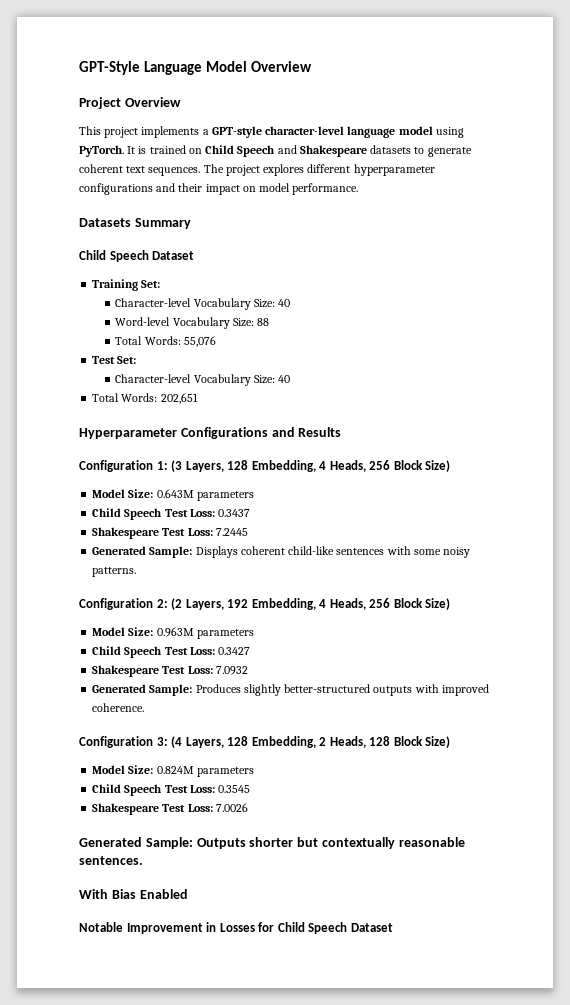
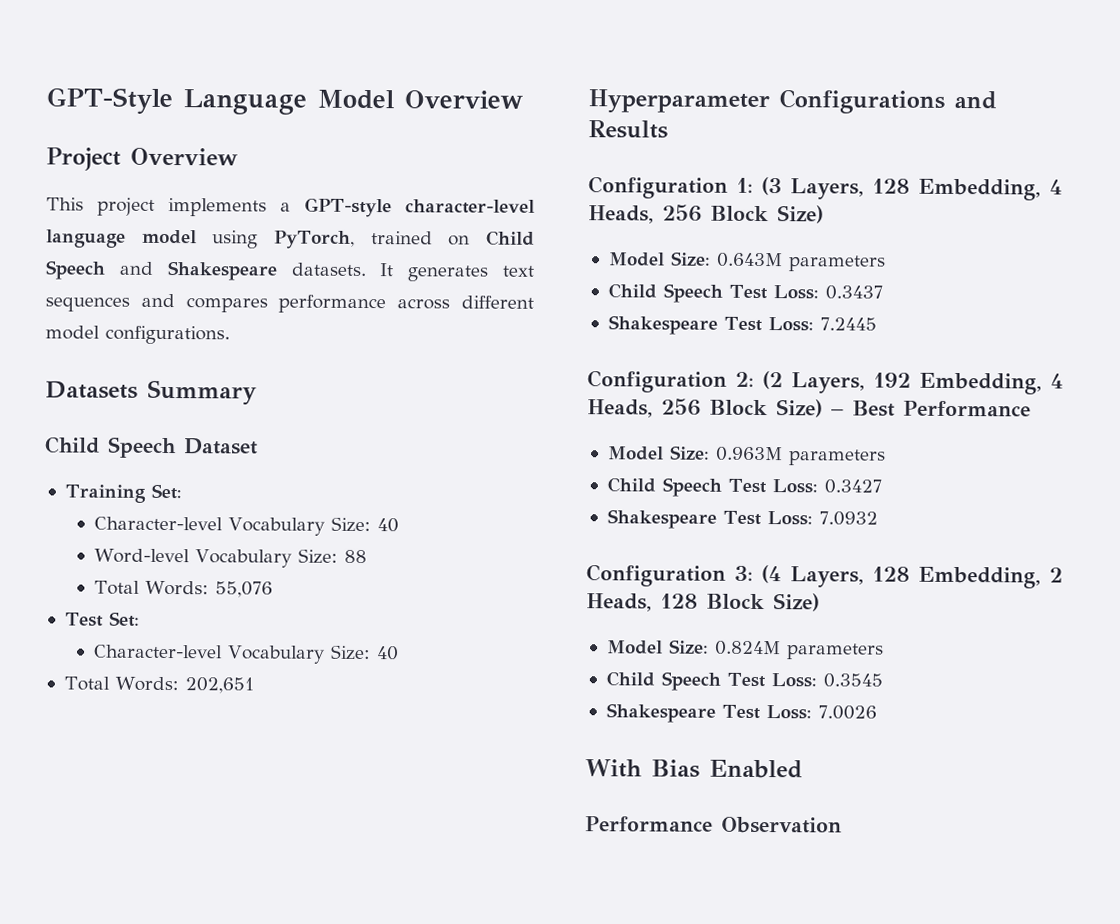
- This project implements a GPT-style character-level language model using PyTorch. It is trained on Child Speech and Shakespeare datasets to generate coherent text sequences. The project explores different hyperparameter configurations and their impact on model performance.
+ This project implements a GPT-style character-level language model using PyTorch, trained on Child Speech and Shakespeare datasets. It generates text sequences and compares performance across different model configurations.
- Generated Sample: Displays coherent child-like sentences with some noisy patterns.
- Configuration 2: (2 Layers, 192 Embedding, 4 Heads, 256 Block Size)
+ Configuration 2: (2 Layers, 192 Embedding, 4 Heads, 256 Block Size) – Best Performance
- Generated Sample: Produces slightly better-structured outputs with improved coherence.
- Generated Sample: Outputs shorter but contextually reasonable sentences.
  With Bias Enabled
- Notable Improvement in Losses for Child Speech Dataset
+ Performance Observation

